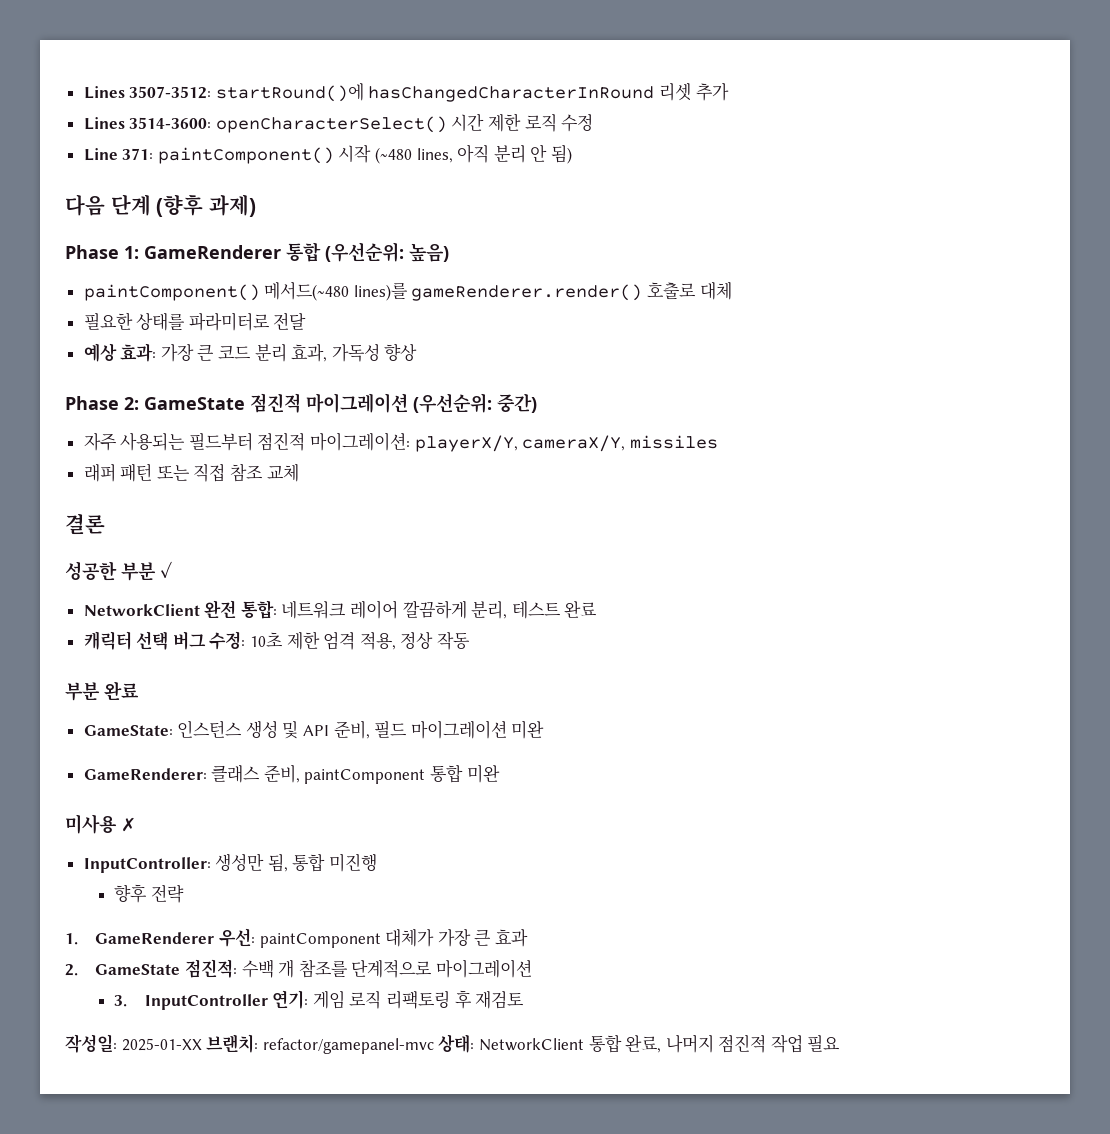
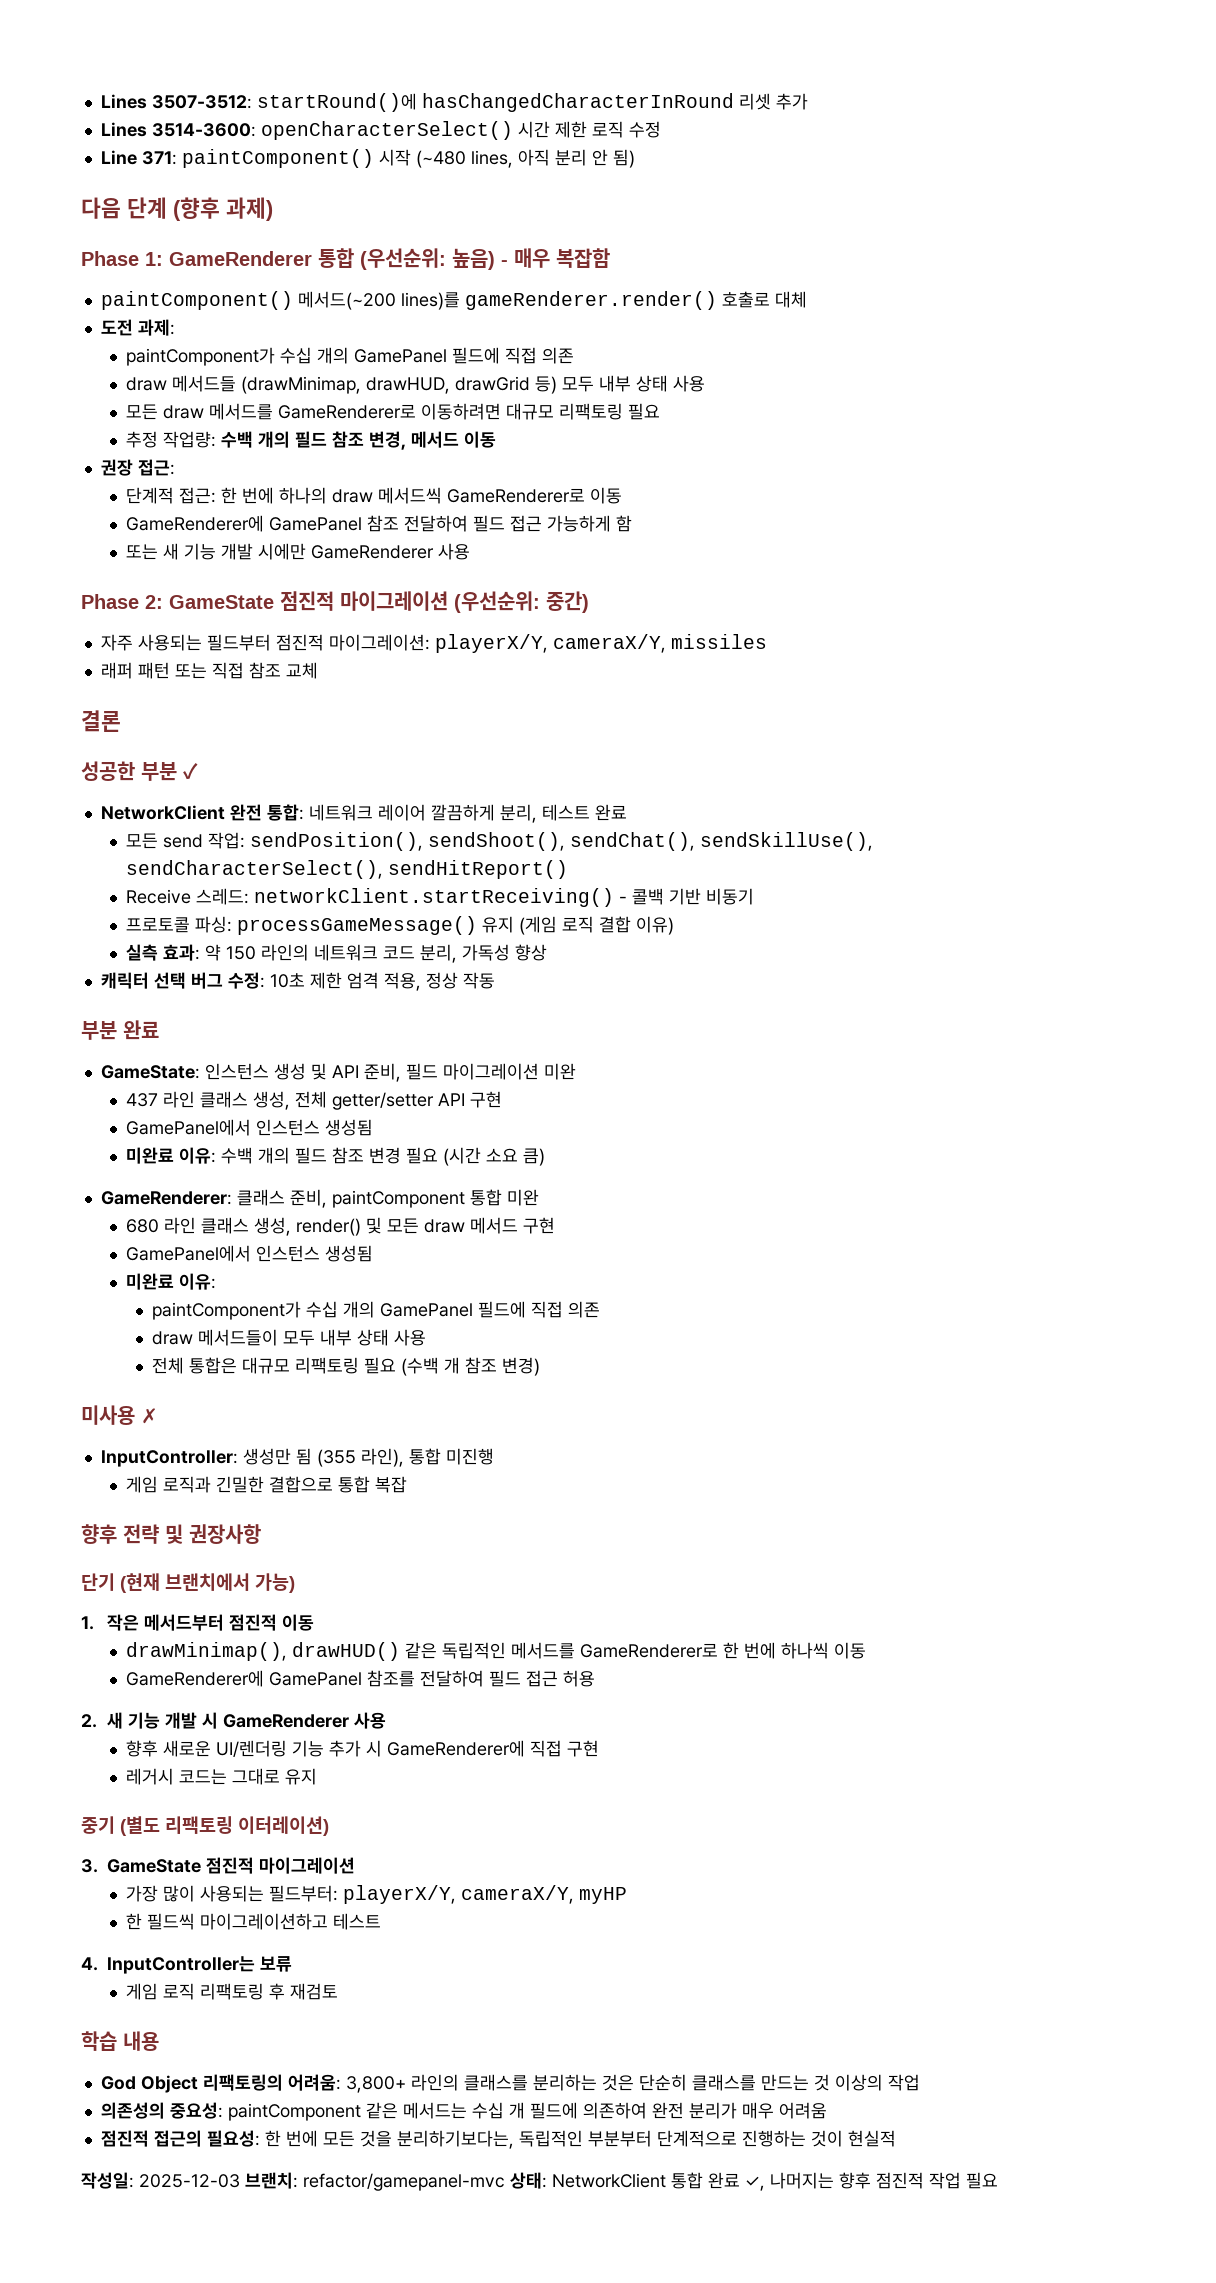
- Phase 1: GameRenderer 통합 (우선순위: 높음)
- paintComponent() 메서드(~480 lines)를 gameRenderer.render() 호출로 대체
+ Phase 1: GameRenderer 통합 (우선순위: 높음) - 매우 복잡함
+ paintComponent() 메서드(~200 lines)를 gameRenderer.render() 호출로 대체
- 필요한 상태를 파라미터로 전달
- 예상 효과: 가장 큰 코드 분리 효과, 가독성 향상
+ 도전 과제:
+ paintComponent가 수십 개의 GamePanel 필드에 직접 의존
+ draw 메서드들 (drawMinimap, drawHUD, drawGrid 등) 모두 내부 상태 사용
+ 모든 draw 메서드를 GameRenderer로 이동하려면 대규모 리팩토링 필요
+ 추정 작업량: 수백 개의 필드 참조 변경, 메서드 이동
+ 권장 접근:
+ 단계적 접근: 한 번에 하나의 draw 메서드씩 GameRenderer로 이동
+ GameRenderer에 GamePanel 참조 전달하여 필드 접근 가능하게 함
+ 또는 새 기능 개발 시에만 GameRenderer 사용
+ 모든 send 작업: sendPosition(), sendShoot(), sendChat(), sendSkillUse(), sendCharacterSelect(), sendHitReport()
+ Receive 스레드: networkClient.startReceiving() - 콜백 기반 비동기
+ 프로토콜 파싱: processGameMessage() 유지 (게임 로직 결합 이유)
+ 실측 효과: 약 150 라인의 네트워크 코드 분리, 가독성 향상
+ 437 라인 클래스 생성, 전체 getter/setter API 구현
+ GamePanel에서 인스턴스 생성됨
+ 미완료 이유: 수백 개의 필드 참조 변경 필요 (시간 소요 큼)
+ 680 라인 클래스 생성, render() 및 모든 draw 메서드 구현
+ GamePanel에서 인스턴스 생성됨
+ 미완료 이유:
+ paintComponent가 수십 개의 GamePanel 필드에 직접 의존
+ draw 메서드들이 모두 내부 상태 사용
+ 전체 통합은 대규모 리팩토링 필요 (수백 개 참조 변경)
- InputController: 생성만 됨, 통합 미진행
+ InputController: 생성만 됨 (355 라인), 통합 미진행
- 향후 전략
- 1. GameRenderer 우선: paintComponent 대체가 가장 큰 효과
- 2. GameState 점진적: 수백 개 참조를 단계적으로 마이그레이션
- 3. InputController 연기: 게임 로직 리팩토링 후 재검토
+ 게임 로직과 긴밀한 결합으로 통합 복잡
+ 향후 전략 및 권장사항
+ 단기 (현재 브랜치에서 가능)
+ 1. 작은 메서드부터 점진적 이동
+ drawMinimap(), drawHUD() 같은 독립적인 메서드를 GameRenderer로 한 번에 하나씩 이동
+ GameRenderer에 GamePanel 참조를 전달하여 필드 접근 허용
+ 2. 새 기능 개발 시 GameRenderer 사용
+ 향후 새로운 UI/렌더링 기능 추가 시 GameRenderer에 직접 구현
+ 레거시 코드는 그대로 유지
+ 중기 (별도 리팩토링 이터레이션)
+ 3. GameState 점진적 마이그레이션
+ 가장 많이 사용되는 필드부터: playerX/Y, cameraX/Y, myHP
+ 한 필드씩 마이그레이션하고 테스트
+ 4. InputController는 보류
+ 게임 로직 리팩토링 후 재검토
+ 학습 내용
+ God Object 리팩토링의 어려움: 3,800+ 라인의 클래스를 분리하는 것은 단순히 클래스를 만드는 것 이상의 작업
+ 의존성의 중요성: paintComponent 같은 메서드는 수십 개 필드에 의존하여 완전 분리가 매우 어려움
+ 점진적 접근의 필요성: 한 번에 모든 것을 분리하기보다는, 독립적인 부분부터 단계적으로 진행하는 것이 현실적
- 작성일: 2025-01-XX 브랜치: refactor/gamepanel-mvc 상태: NetworkClient 통합 완료, 나머지 점진적 작업 필요
+ 작성일: 2025-12-03 브랜치: refactor/gamepanel-mvc 상태: NetworkClient 통합 완료 ✓, 나머지는 향후 점진적 작업 필요

